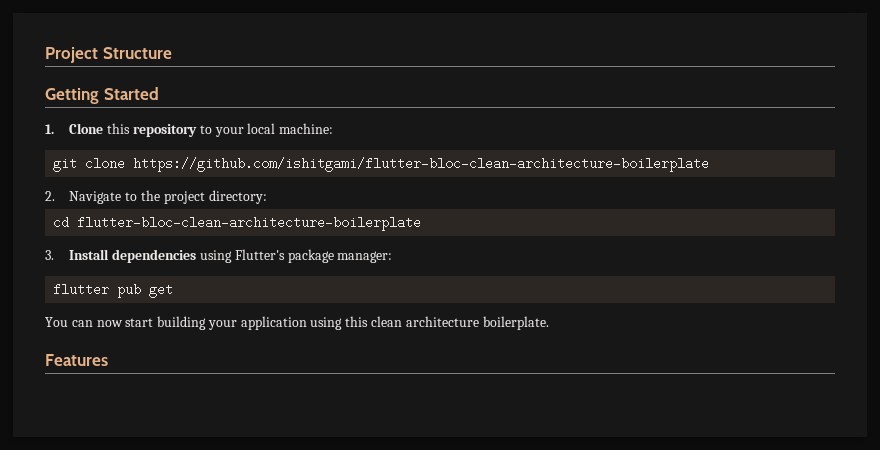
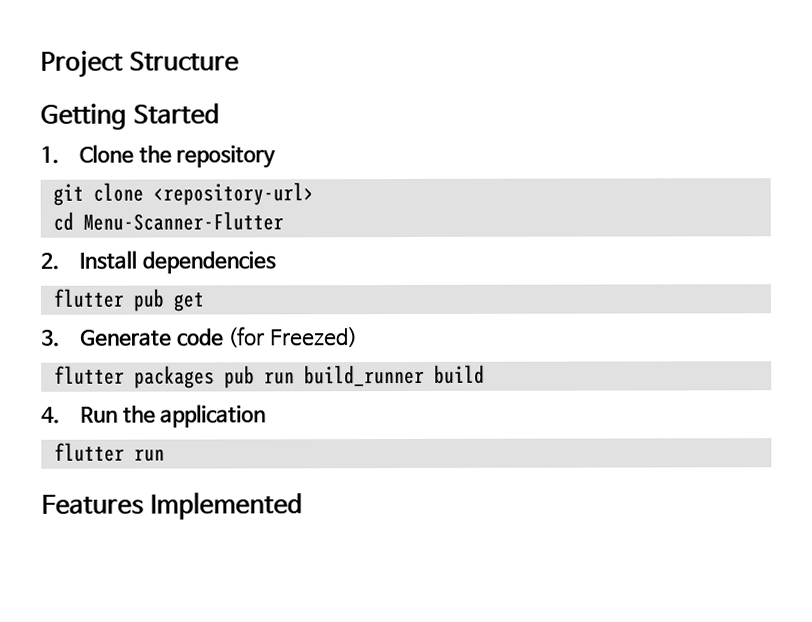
- 1. Clone this repository to your local machine:
- git clone https://github.com/ishitgami/flutter-bloc-clean-architecture-boilerplate
- 2. Navigate to the project directory:
+ 1. Clone the repository
+ git clone <repository-url>
- cd flutter-bloc-clean-architecture-boilerplate
- 3. Install dependencies using Flutter's package manager:
+ cd Menu-Scanner-Flutter
+ 2. Install dependencies
- You can now start building your application using this clean architecture boilerplate.
+ 3. Generate code (for Freezed)
+ flutter packages pub run build_runner build
+ 4. Run the application
+ flutter run
- Features
+ Features Implemented

